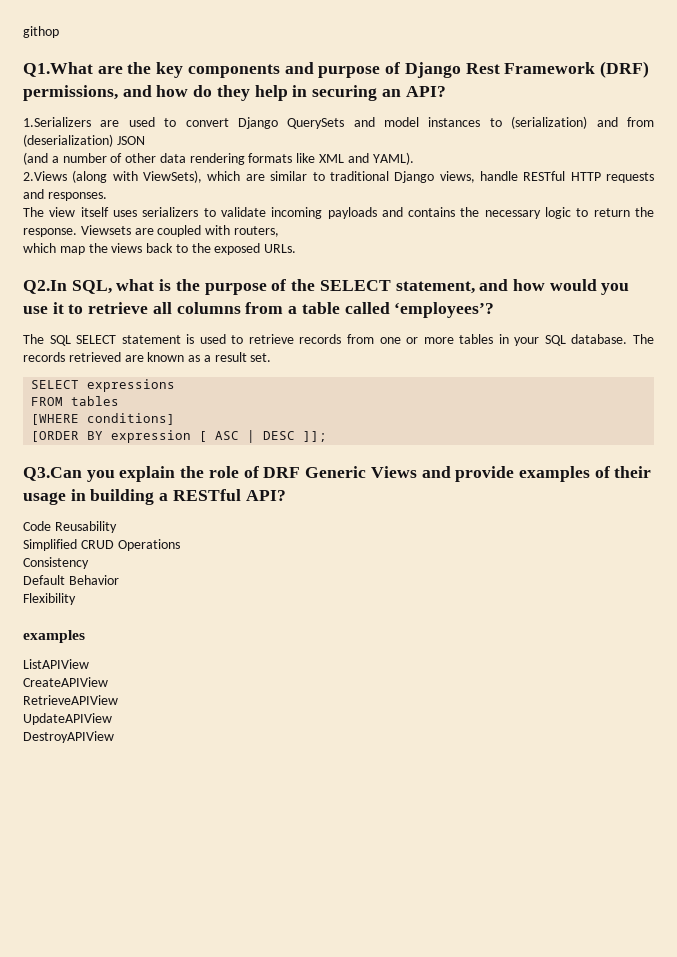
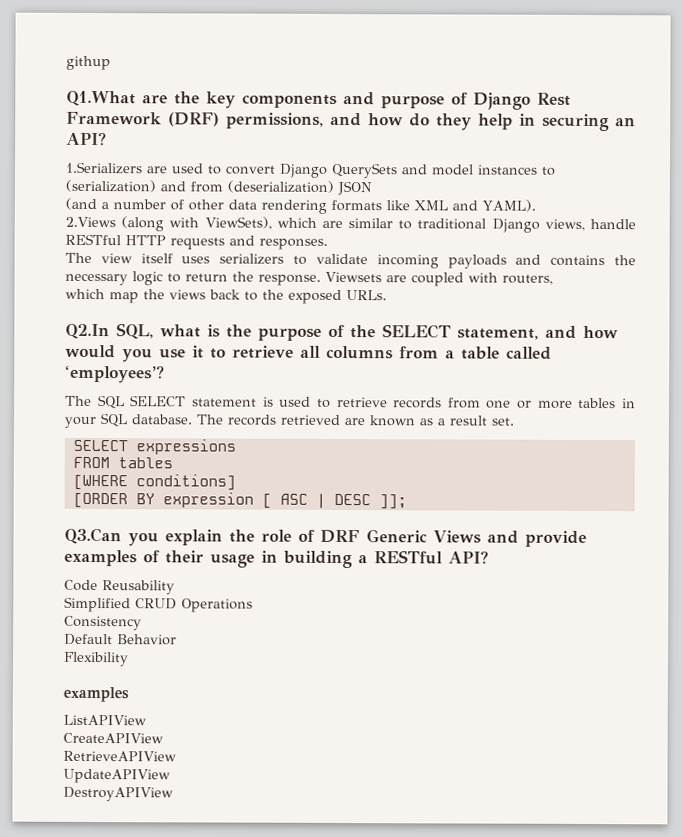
- githop
+ githup

